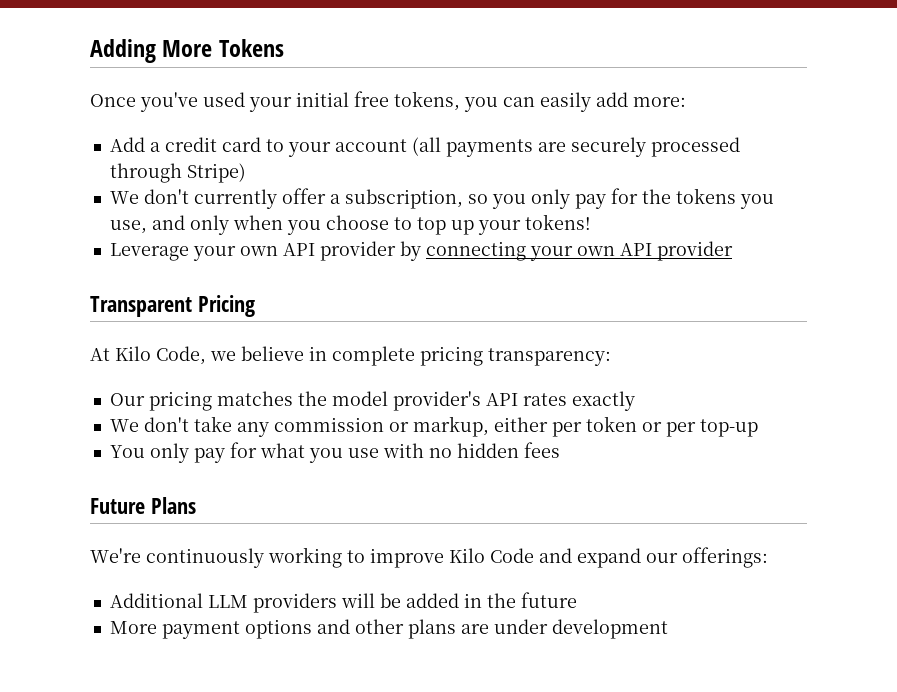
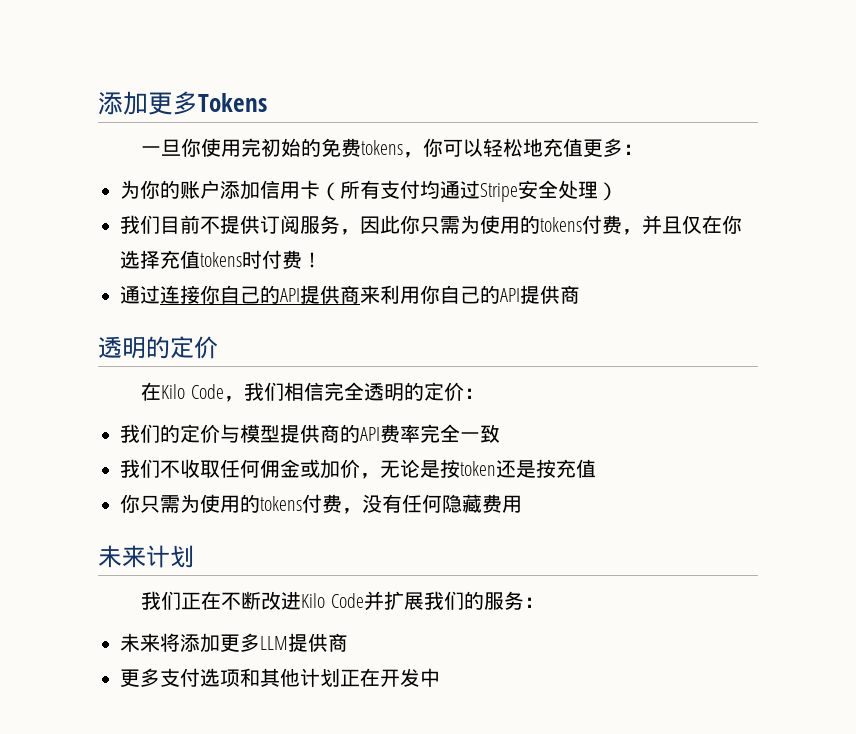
- Adding More Tokens
+ 添加更多Tokens
- Once you've used your initial free tokens, you can easily add more:
- Add a credit card to your account (all payments are securely processed through Stripe)
- We don't currently offer a subscription, so you only pay for the tokens you use, and only when you choose to top up your tokens!
- Leverage your own API provider by connecting your own API provider
- Transparent Pricing
- At Kilo Code, we believe in complete pricing transparency:
- Our pricing matches the model provider's API rates exactly
- We don't take any commission or markup, either per token or per top-up
- You only pay for what you use with no hidden fees
- Future Plans
- We're continuously working to improve Kilo Code and expand our offerings:
- Additional LLM providers will be added in the future
- More payment options and other plans are under development
+ 一旦你使用完初始的免费tokens，你可以轻松地充值更多：
+ 为你的账户添加信用卡（所有支付均通过Stripe安全处理）
+ 我们目前不提供订阅服务，因此你只需为使用的tokens付费，并且仅在你选择充值tokens时付费！
+ 通过连接你自己的API提供商来利用你自己的API提供商
+ 透明的定价
+ 在Kilo Code，我们相信完全透明的定价：
+ 我们的定价与模型提供商的API费率完全一致
+ 我们不收取任何佣金或加价，无论是按token还是按充值
+ 你只需为使用的tokens付费，没有任何隐藏费用
+ 未来计划
+ 我们正在不断改进Kilo Code并扩展我们的服务：
+ 未来将添加更多LLM提供商
+ 更多支付选项和其他计划正在开发中

